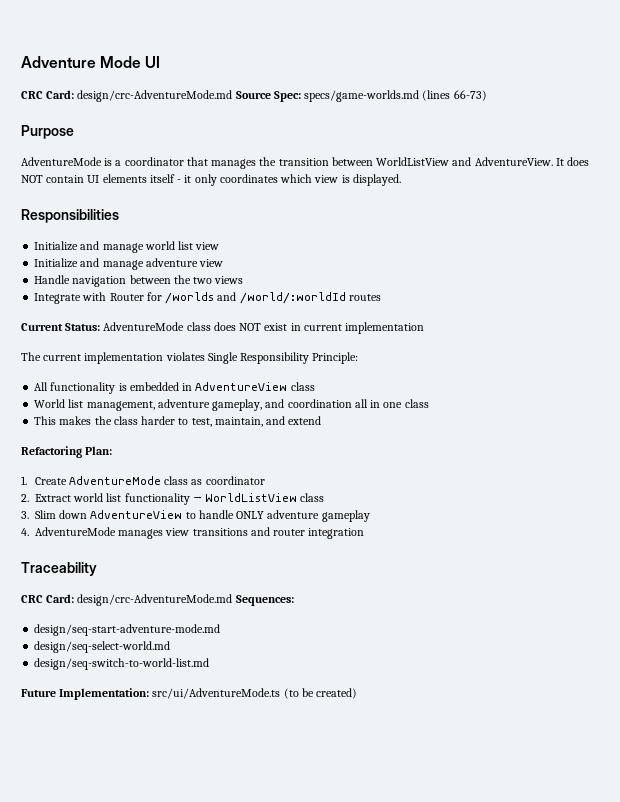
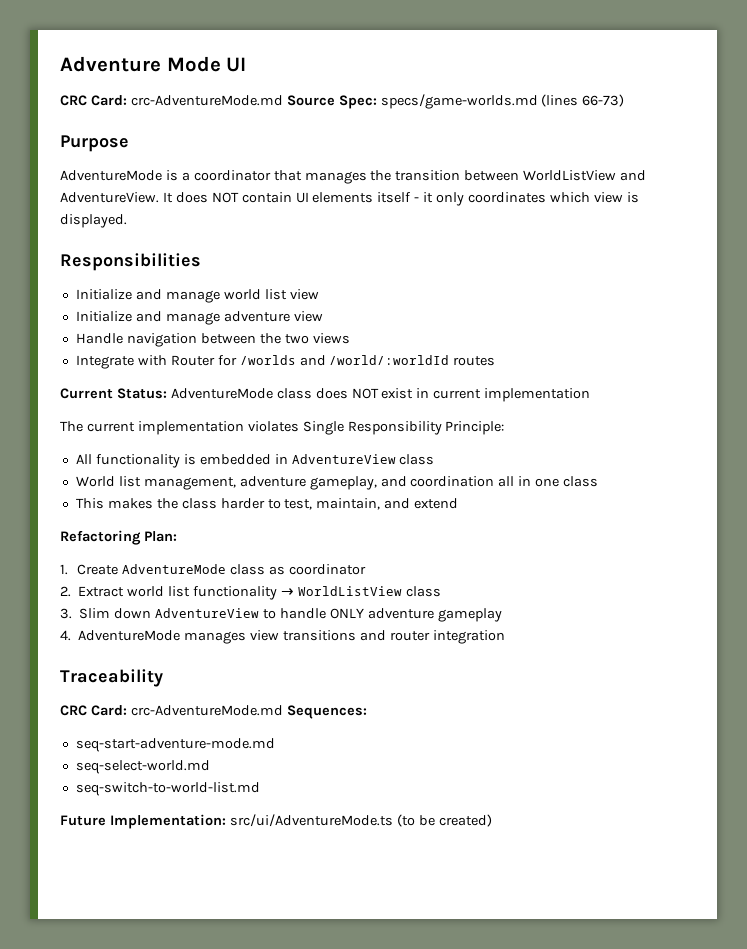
- CRC Card: design/crc-AdventureMode.md Source Spec: specs/game-worlds.md (lines 66-73)
+ CRC Card: crc-AdventureMode.md Source Spec: specs/game-worlds.md (lines 66-73)
- CRC Card: design/crc-AdventureMode.md Sequences:
+ CRC Card: crc-AdventureMode.md Sequences:
- design/seq-start-adventure-mode.md
- design/seq-select-world.md
- design/seq-switch-to-world-list.md
+ seq-start-adventure-mode.md
+ seq-select-world.md
+ seq-switch-to-world-list.md

